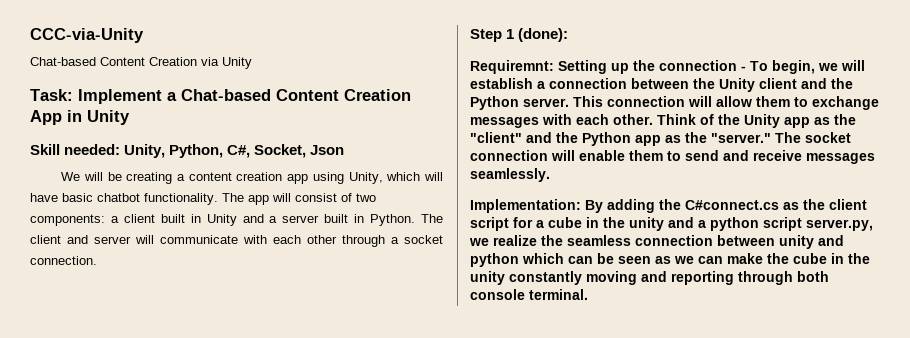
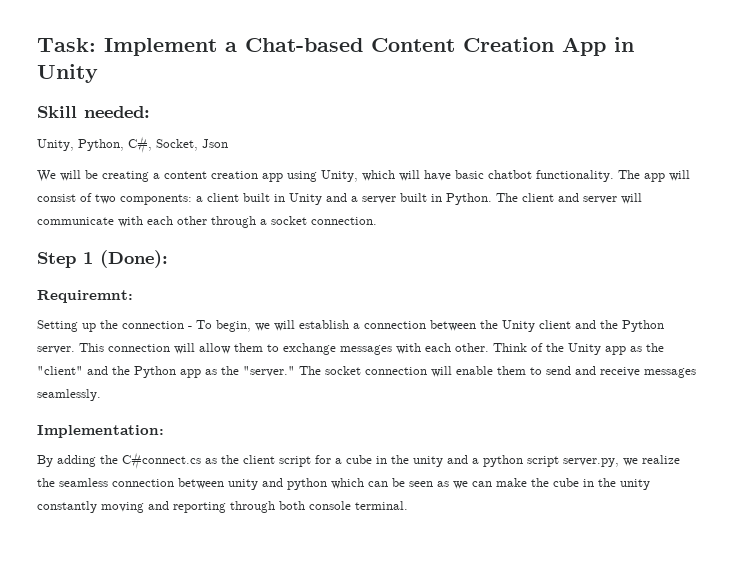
- CCC-via-Unity
- Chat-based Content Creation via Unity
- Skill needed: Unity, Python, C#, Socket, Json
+ Skill needed:
+ Unity, Python, C#, Socket, Json
- Step 1 (done):
+ Step 1 (Done):
- Requiremnt: Setting up the connection - To begin, we will establish a connection between the Unity client and the Python server.
+ Requiremnt:
+ Setting up the connection - To begin, we will establish a connection between the Unity client and the Python server.
- Implementation: By adding the C#connect.cs as the client script for a cube in the unity and a python script server.py, we realize the seamless connection between unity and python which can be seen as we can make the cube in the unity constantly moving and reporting through both console terminal.
+ Implementation:
+ By adding the C#connect.cs as the client script for a cube in the unity and a python script server.py, we realize the seamless connection between unity and python which can be seen as we can make the cube in the unity constantly moving and reporting through both console terminal.

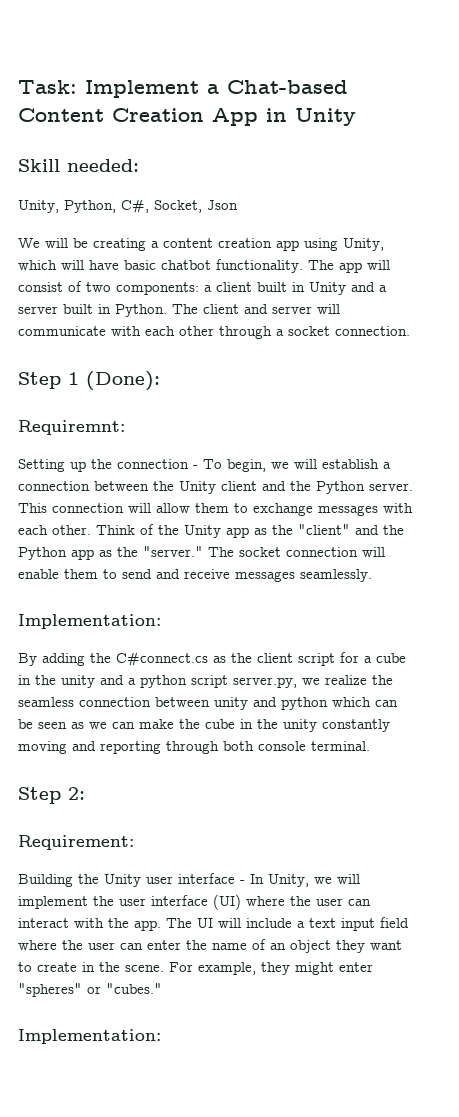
+ Step 2:
+ Requirement:
+ Building the Unity user interface - In Unity, we will implement the user interface (UI) where the user can interact with the app. The UI will include a text input field where the user can enter the name of an object they want to create in the scene. For example, they might enter "spheres" or "cubes."
+ Implementation:

